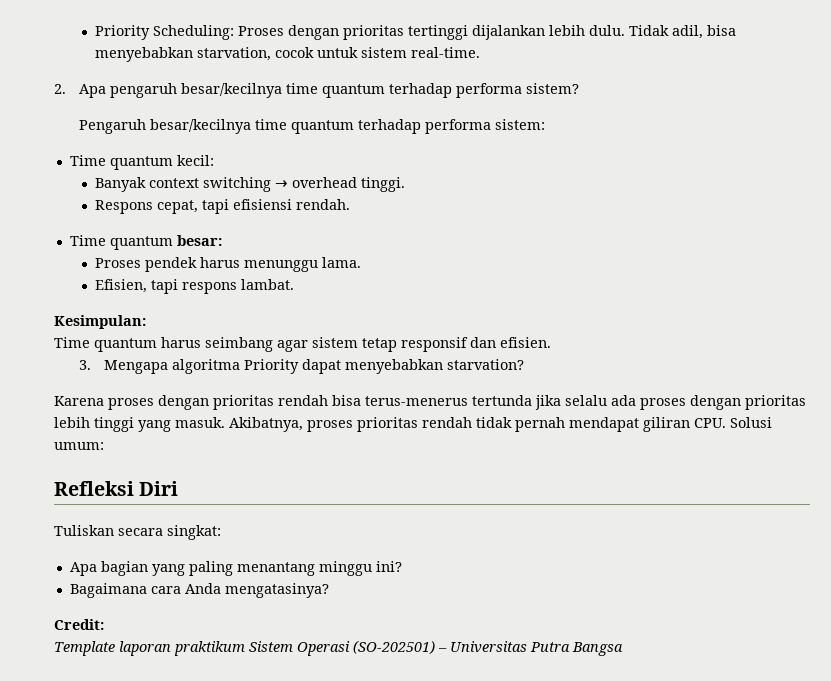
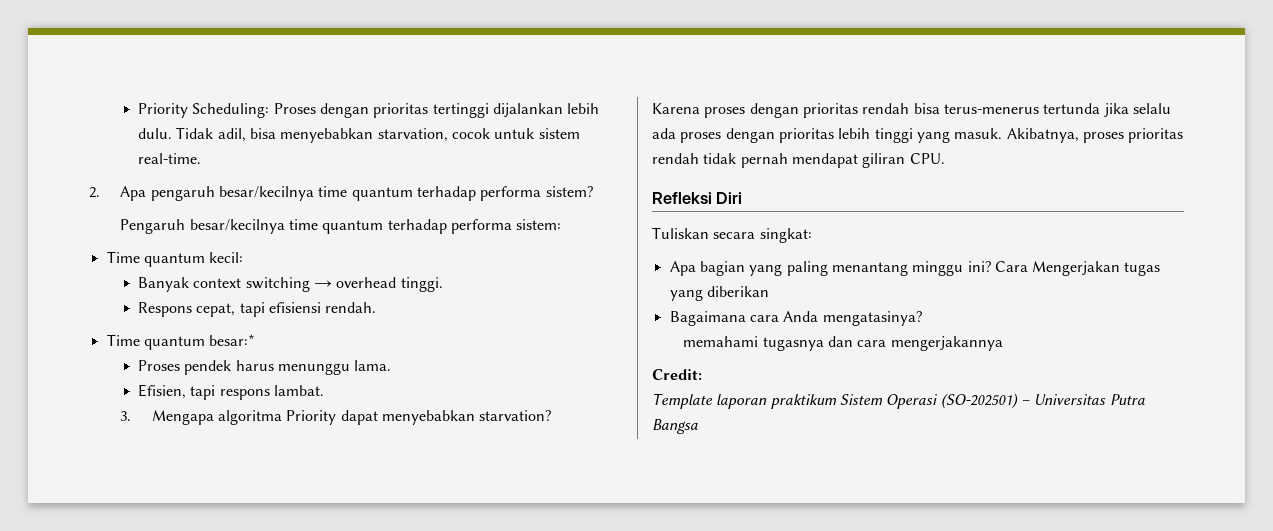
- Time quantum besar:
+ Time quantum besar:*
- Kesimpulan:
- Time quantum harus seimbang agar sistem tetap responsif dan efisien.
- Akibatnya, proses prioritas rendah tidak pernah mendapat giliran CPU. Solusi umum:
+ Akibatnya, proses prioritas rendah tidak pernah mendapat giliran CPU.
+ Cara Mengerjakan tugas yang diberikan
+ memahami tugasnya dan cara mengerjakannya

